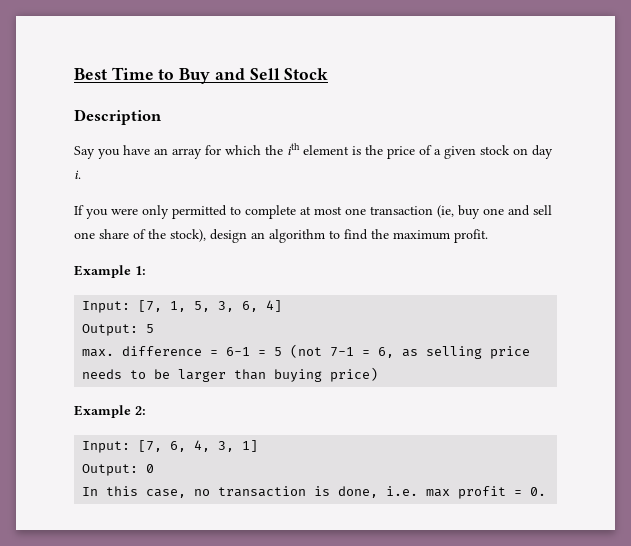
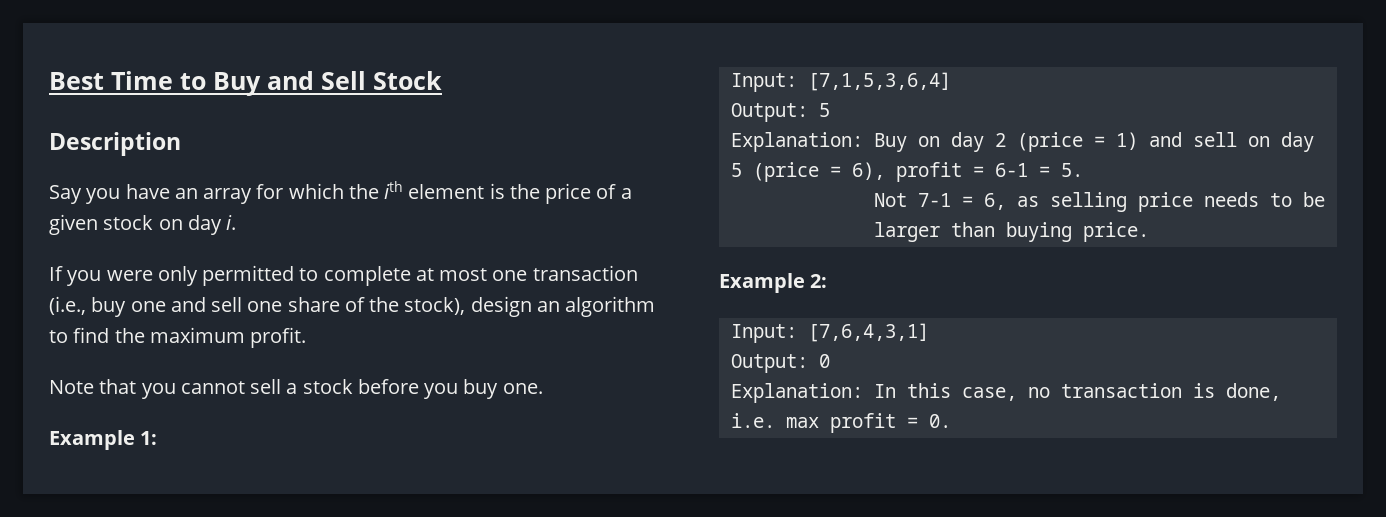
- If you were only permitted to complete at most one transaction (ie, buy one and sell one share of the stock), design an algorithm to find the maximum profit.
+ If you were only permitted to complete at most one transaction (i.e., buy one and sell one share of the stock), design an algorithm to find the maximum profit.
+ Note that you cannot sell a stock before you buy one.
  Example 1:
- Input: [7, 1, 5, 3, 6, 4]
+ Input: [7,1,5,3,6,4]
  Output: 5
- max. difference = 6-1 = 5 (not 7-1 = 6, as selling price needs to be larger than buying price)
+ Explanation: Buy on day 2 (price = 1) and sell on day 5 (price = 6), profit = 6-1 = 5.
+ Not 7-1 = 6, as selling price needs to be larger than buying price.
- Input: [7, 6, 4, 3, 1]
+ Input: [7,6,4,3,1]
- In this case, no transaction is done, i.e. max profit = 0.
+ Explanation: In this case, no transaction is done, i.e. max profit = 0.

